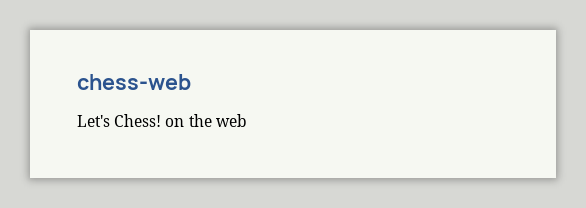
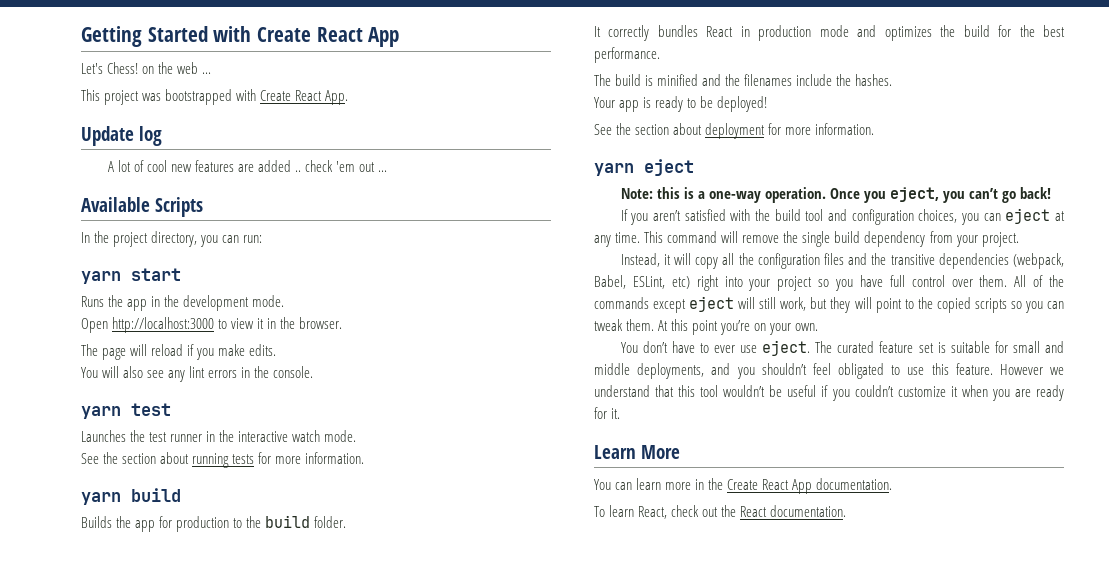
- chess-web
+ Getting Started with Create React App
- Let's Chess! on the web
+ Let's Chess! on the web ...
+ This project was bootstrapped with Create React App.
+ Update log
+ A lot of cool new features are added .. check 'em out ...
+ Available Scripts
+ In the project directory, you can run:
+ yarn start
+ Runs the app in the development mode.
+ Open http://localhost:3000 to view it in the browser.
+ The page will reload if you make edits.
+ You will also see any lint errors in the console.
+ yarn test
+ Launches the test runner in the interactive watch mode.
+ See the section about running tests for more information.
+ yarn build
+ Builds the app for production to the build folder.
+ It correctly bundles React in production mode and optimizes the build for the best performance.
+ The build is minified and the filenames include the hashes.
+ Your app is ready to be deployed!
+ See the section about deployment for more information.
+ yarn eject
+ Note: this is a one-way operation. Once you eject, you can’t go back!
+ If you aren’t satisfied with the build tool and configuration choices, you can eject at any time. This command will remove the single build dependency from your project.
+ Instead, it will copy all the configuration files and the transitive dependencies (webpack, Babel, ESLint, etc) right into your project so you have full control over them. All of the commands except eject will still work, but they will point to the copied scripts so you can tweak them. At this point you’re on your own.
+ You don’t have to ever use eject. The curated feature set is suitable for small and middle deployments, and you shouldn’t feel obligated to use this feature. However we understand that this tool wouldn’t be useful if you couldn’t customize it when you are ready for it.
+ Learn More
+ You can learn more in the Create React App documentation.
+ To learn React, check out the React documentation.

